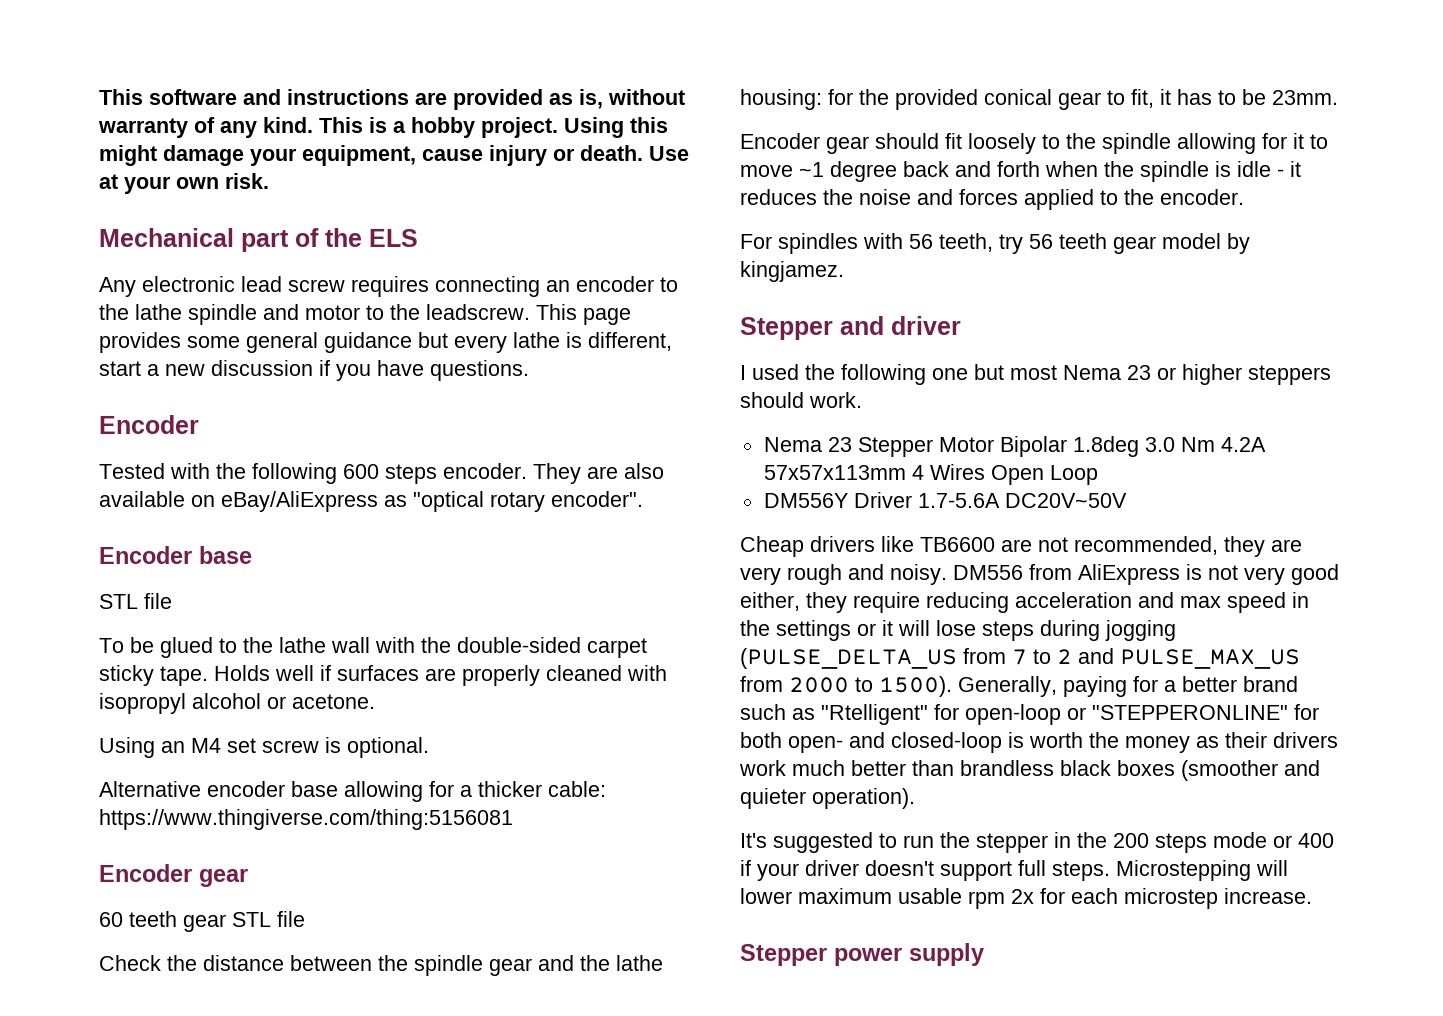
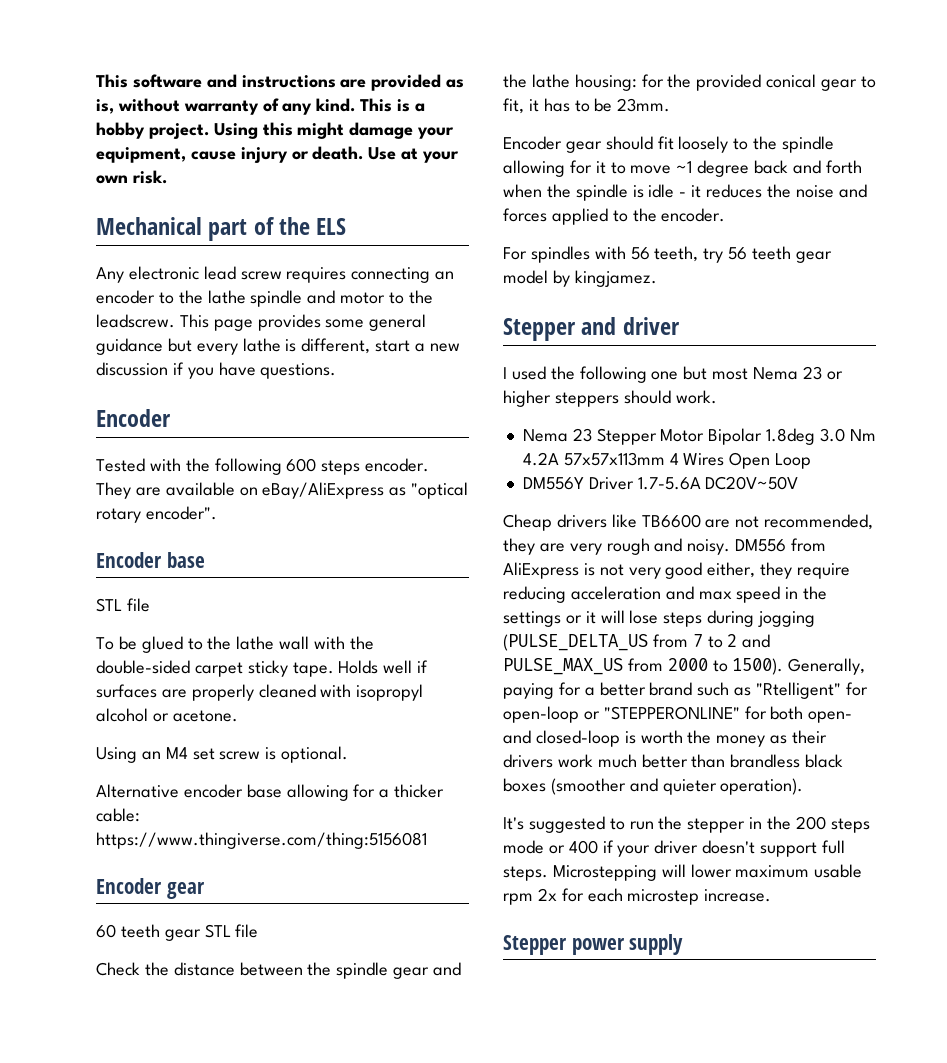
- They are also available on eBay/AliExpress as "optical rotary encoder".
+ They are available on eBay/AliExpress as "optical rotary encoder".

